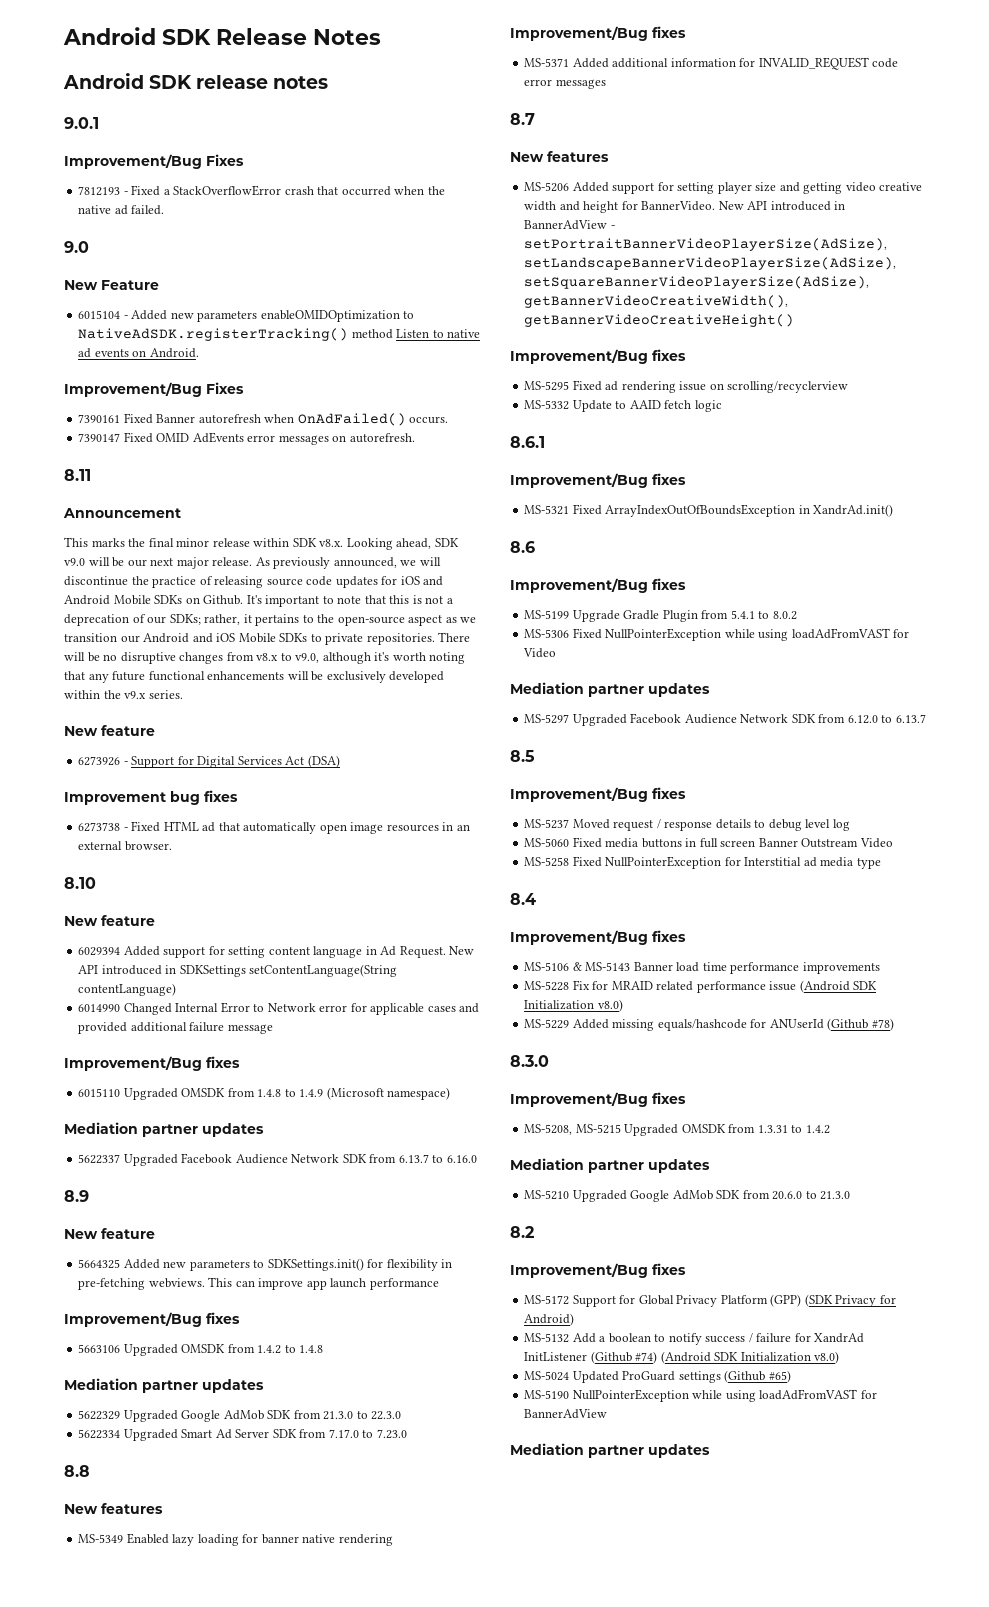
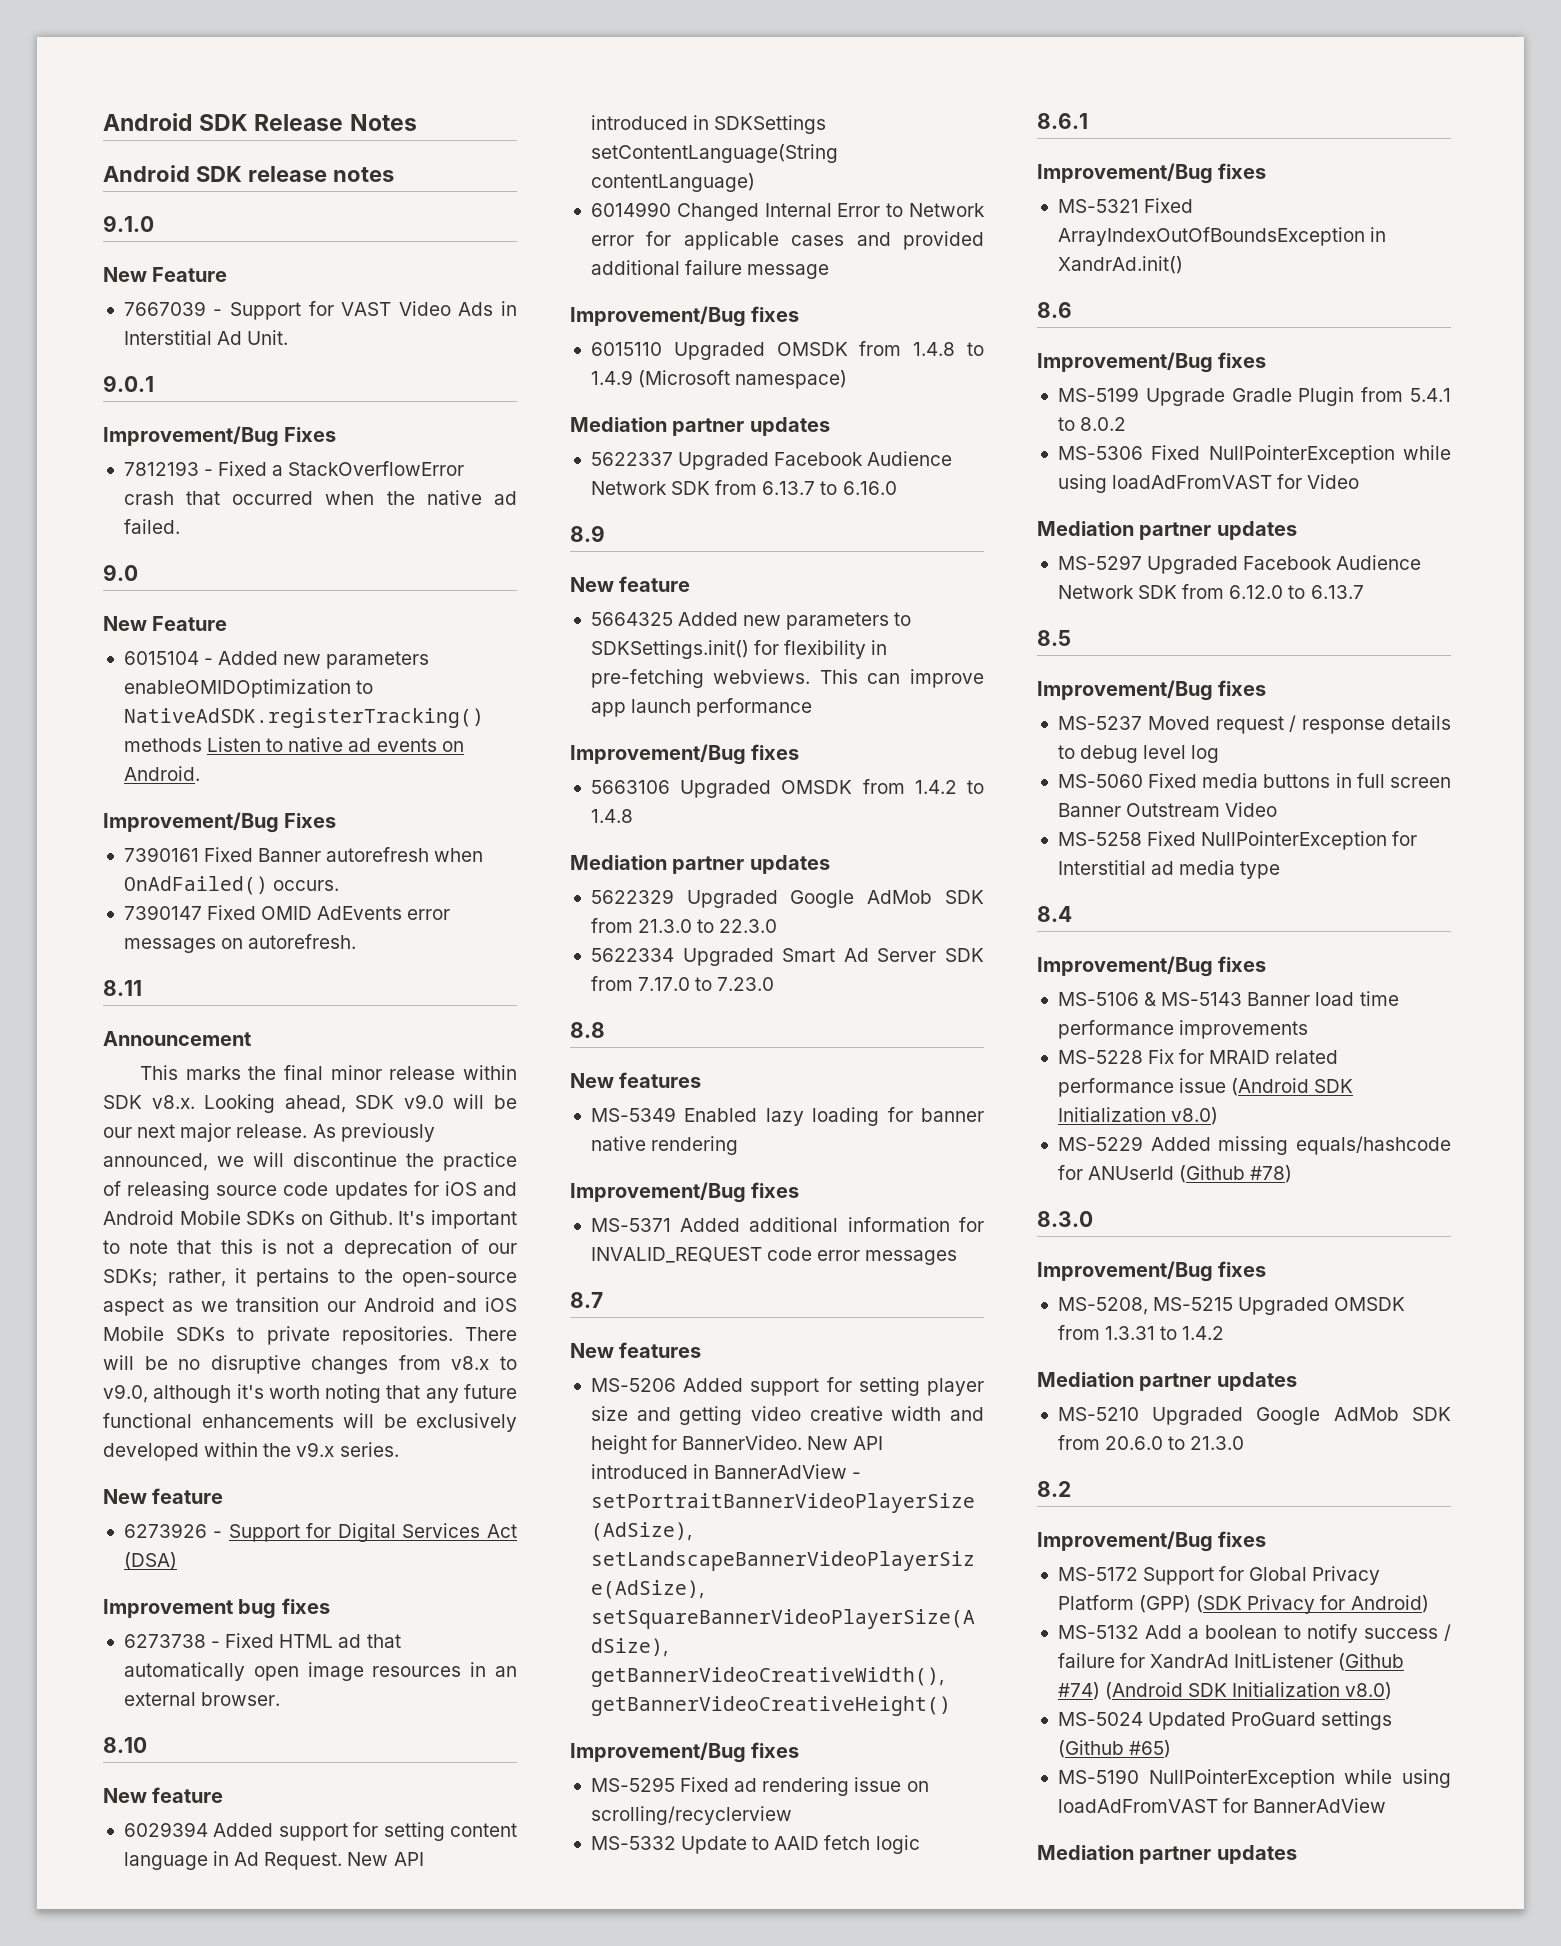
+ 9.1.0
+ New Feature
+ 7667039 - Support for VAST Video Ads in Interstitial Ad Unit.
- 6015104 - Added new parameters enableOMIDOptimization to NativeAdSDK.registerTracking() method Listen to native ad events on Android.
+ 6015104 - Added new parameters enableOMIDOptimization to NativeAdSDK.registerTracking() methods Listen to native ad events on Android.

